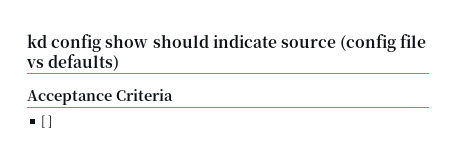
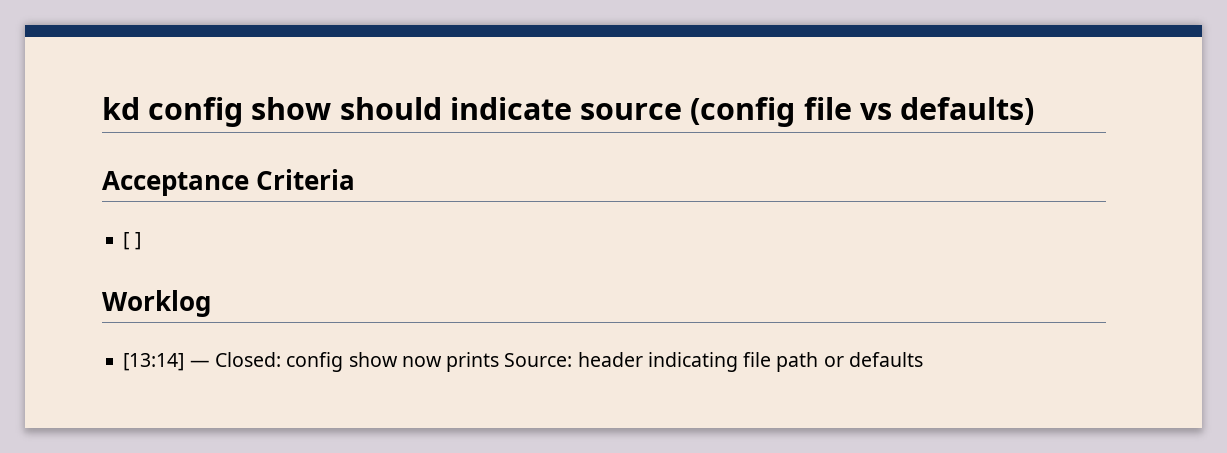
+ Worklog
+ [13:14] — Closed: config show now prints Source: header indicating file path or defaults

